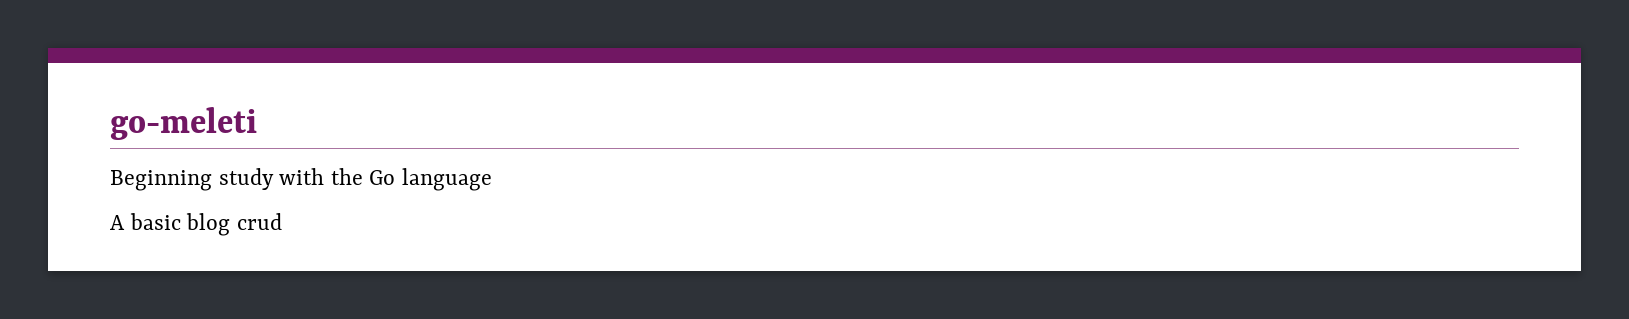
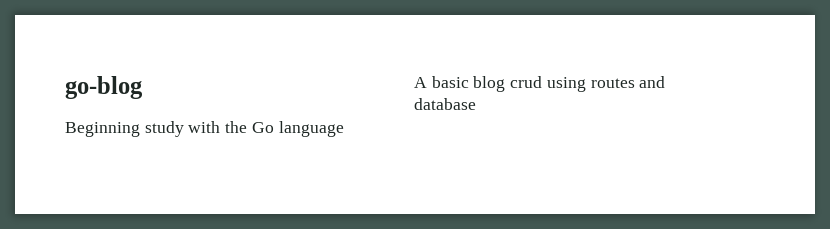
- go-meleti
+ go-blog
- A basic blog crud
+ A basic blog crud using routes and database

